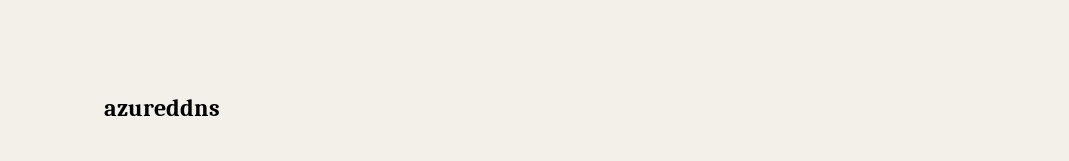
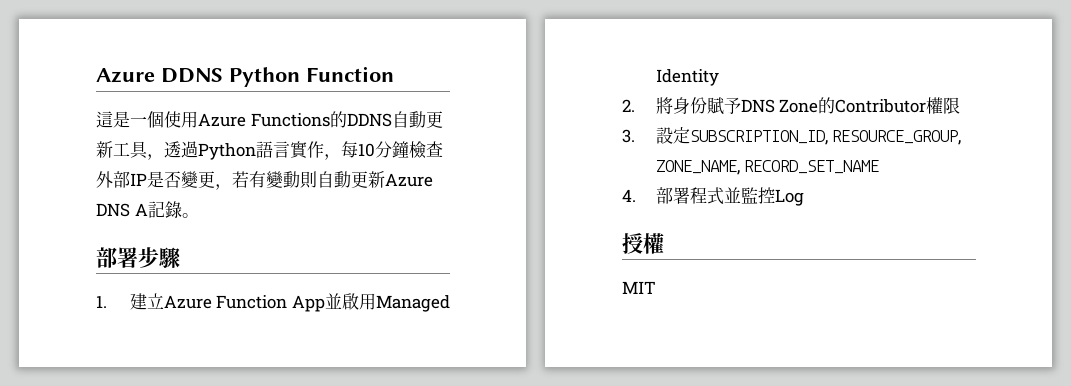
- azureddns
+ Azure DDNS Python Function
+ 這是一個使用Azure Functions的DDNS自動更新工具，透過Python語言實作，每10分鐘檢查外部IP是否變更，若有變動則自動更新Azure DNS A記錄。
+ 部署步驟
+ 1.建立Azure Function App並啟用Managed Identity
+ 2.將身份賦予DNS Zone的Contributor權限
+ 3.設定SUBSCRIPTION_ID, RESOURCE_GROUP, ZONE_NAME, RECORD_SET_NAME
+ 4.部署程式並監控Log
+ 授權
+ MIT

